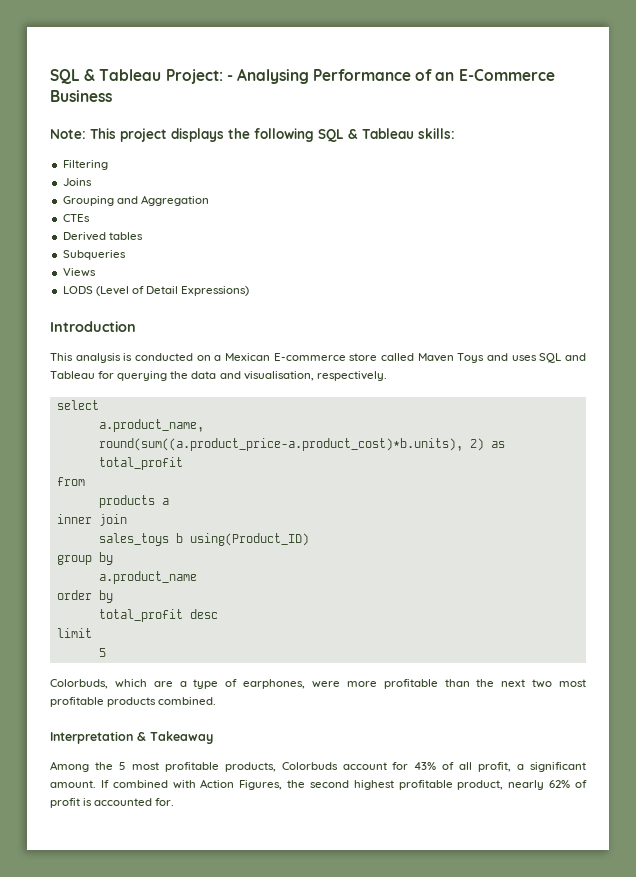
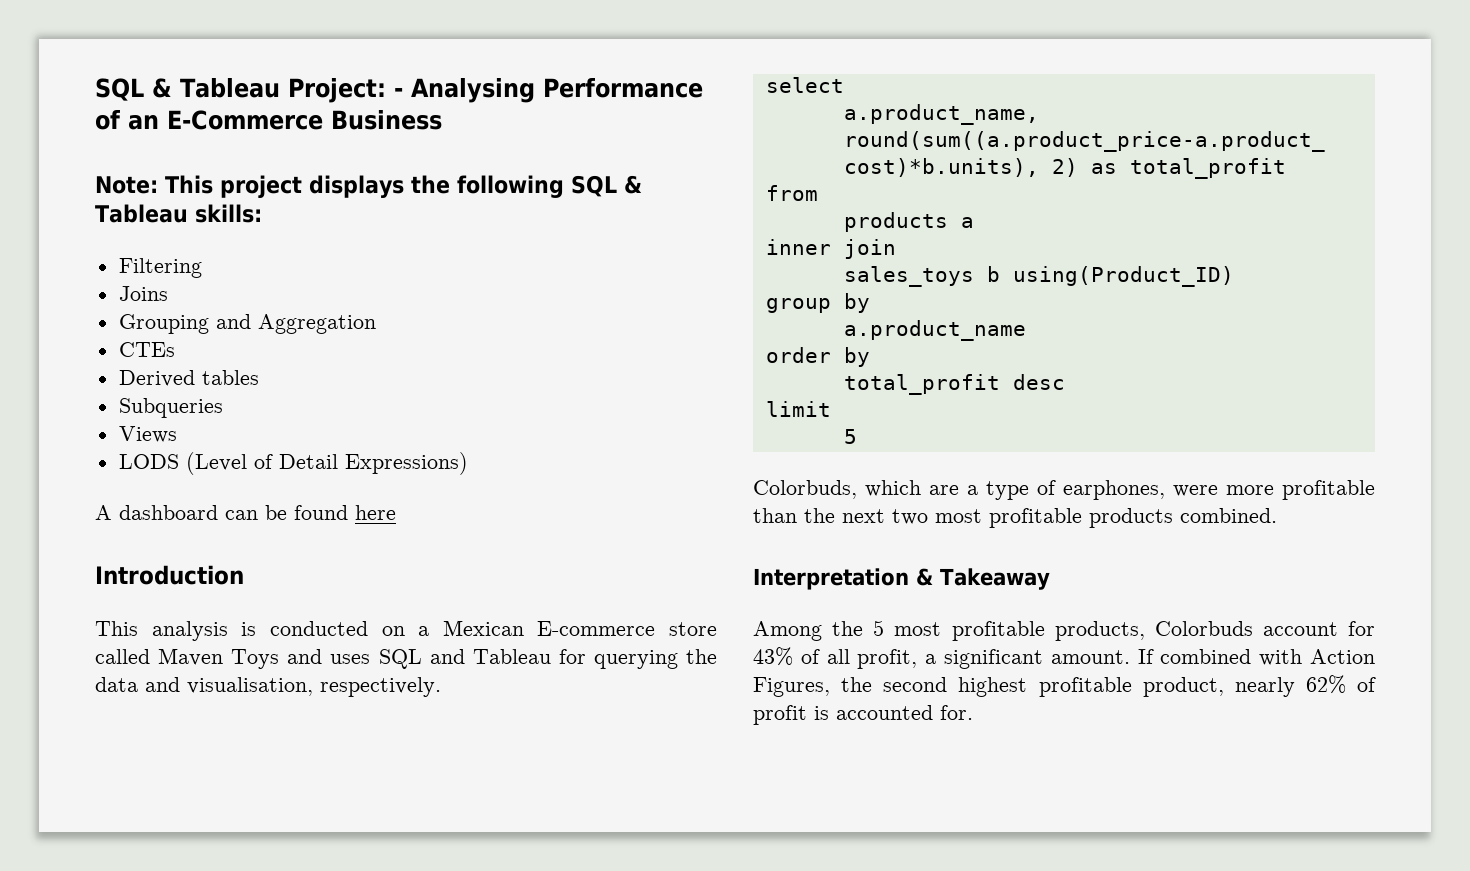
+ A dashboard can be found here

